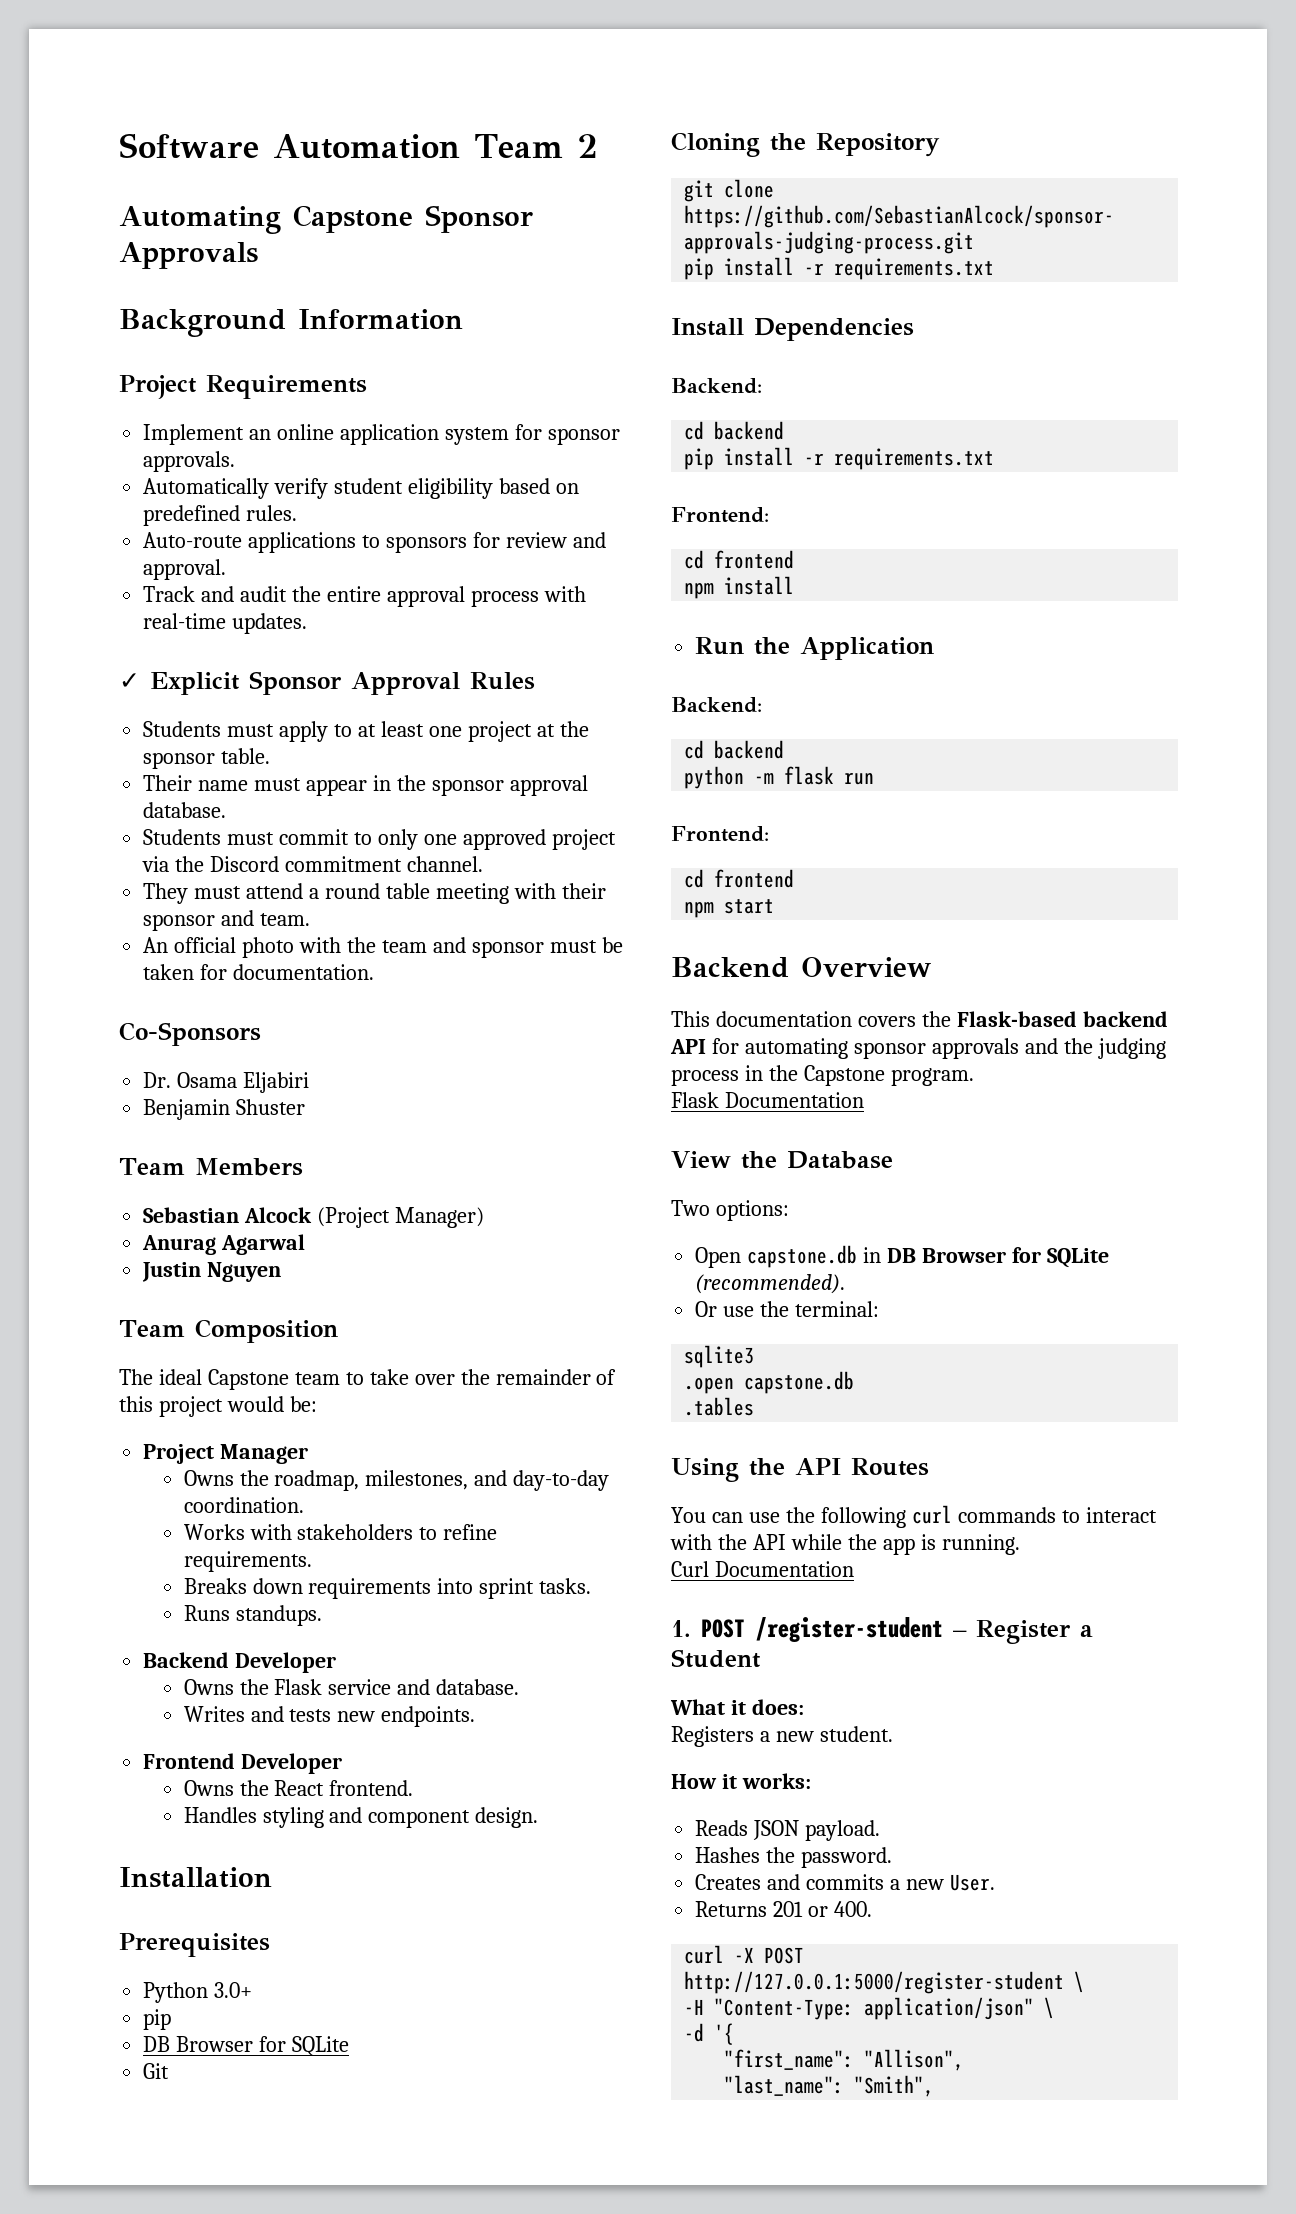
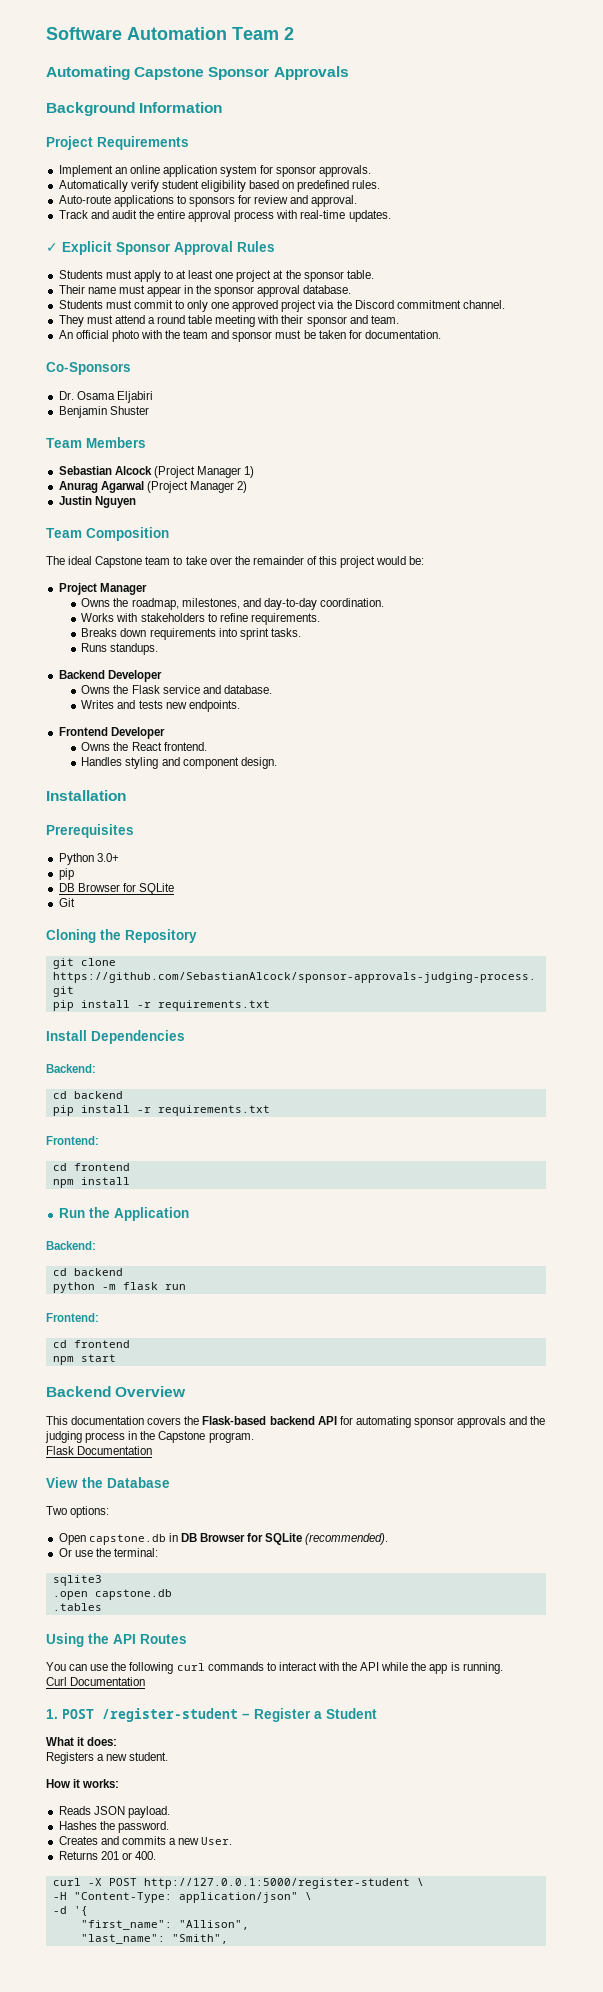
- Sebastian Alcock (Project Manager)
+ Sebastian Alcock (Project Manager 1)
- Anurag Agarwal
+ Anurag Agarwal (Project Manager 2)

